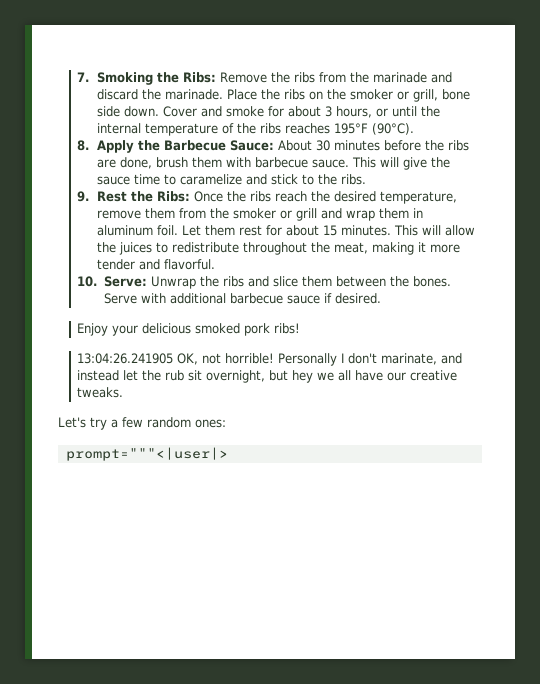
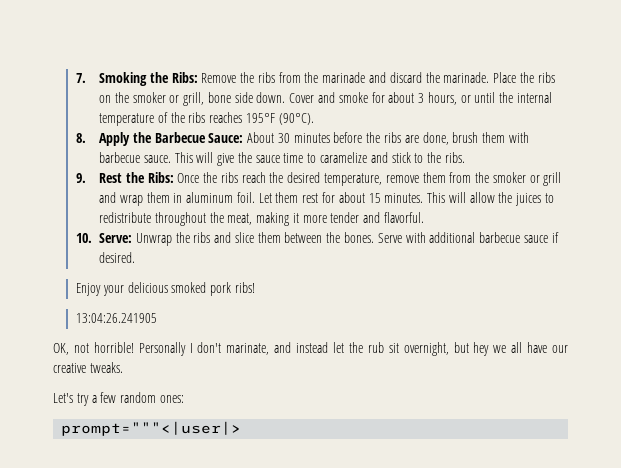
- 13:04:26.241905 OK, not horrible!
+ 13:04:26.241905
+ OK, not horrible!

